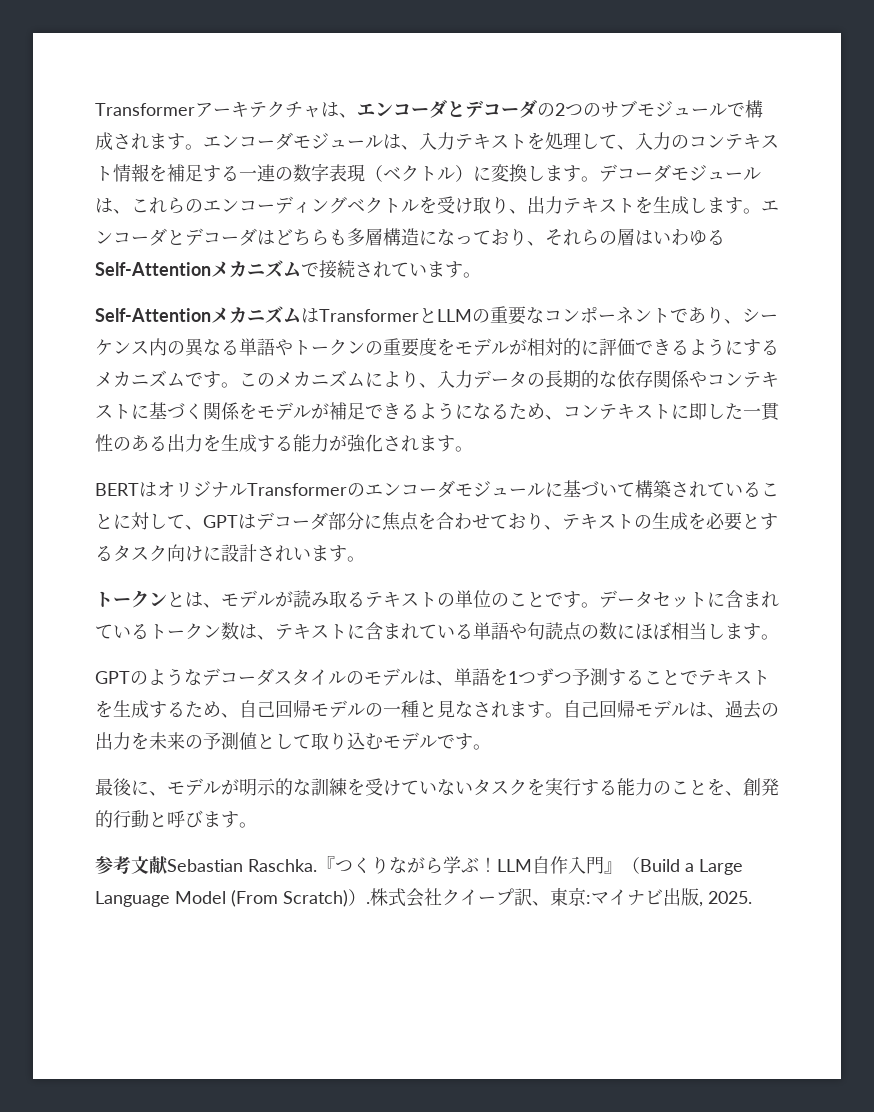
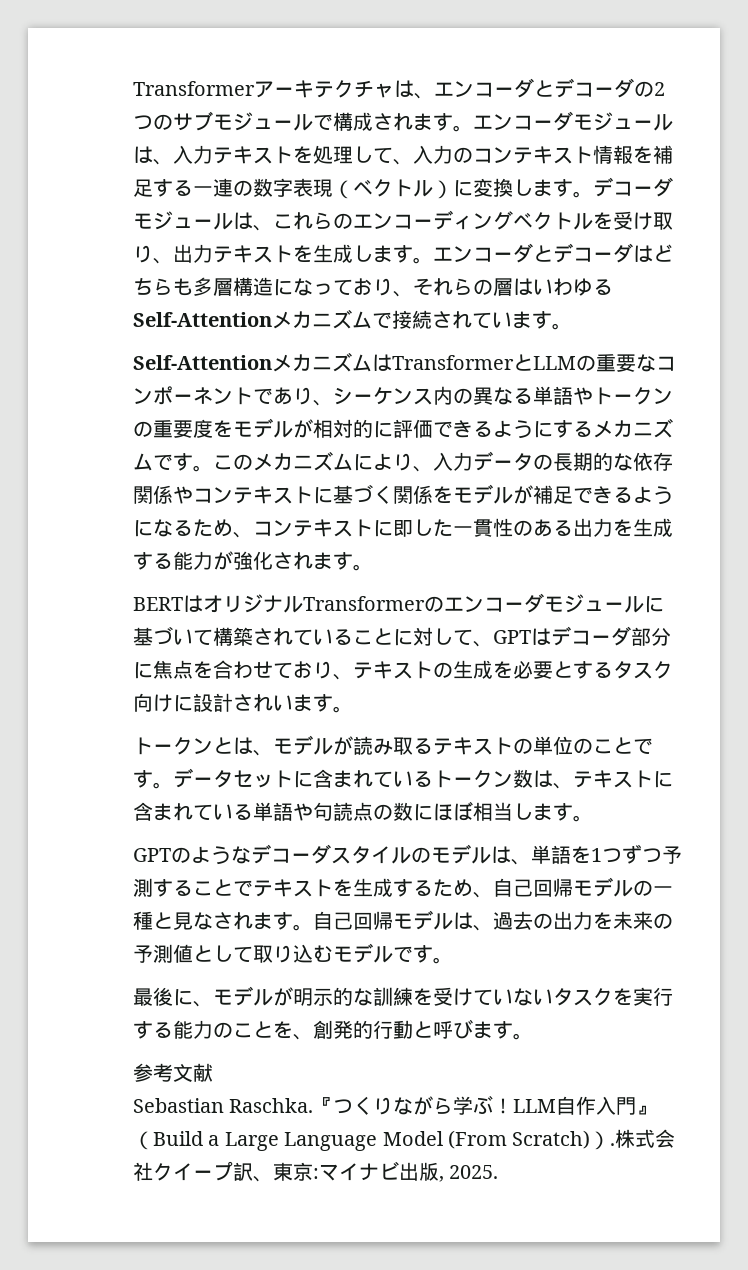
- 参考文献Sebastian Raschka.
+ 参考文献
+ Sebastian Raschka.

